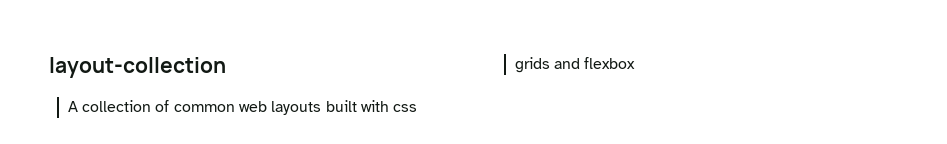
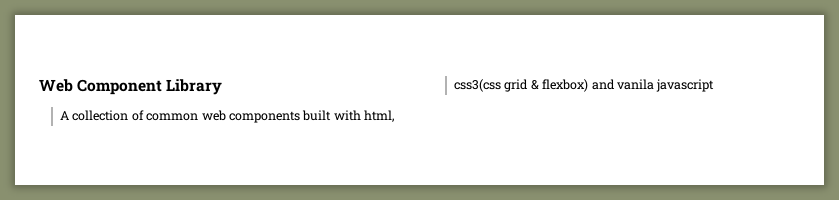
- layout-collection
+ Web Component Library
- A collection of common web layouts built with css grids and flexbox
+ A collection of common web components built with html, css3(css grid & flexbox) and vanila javascript

